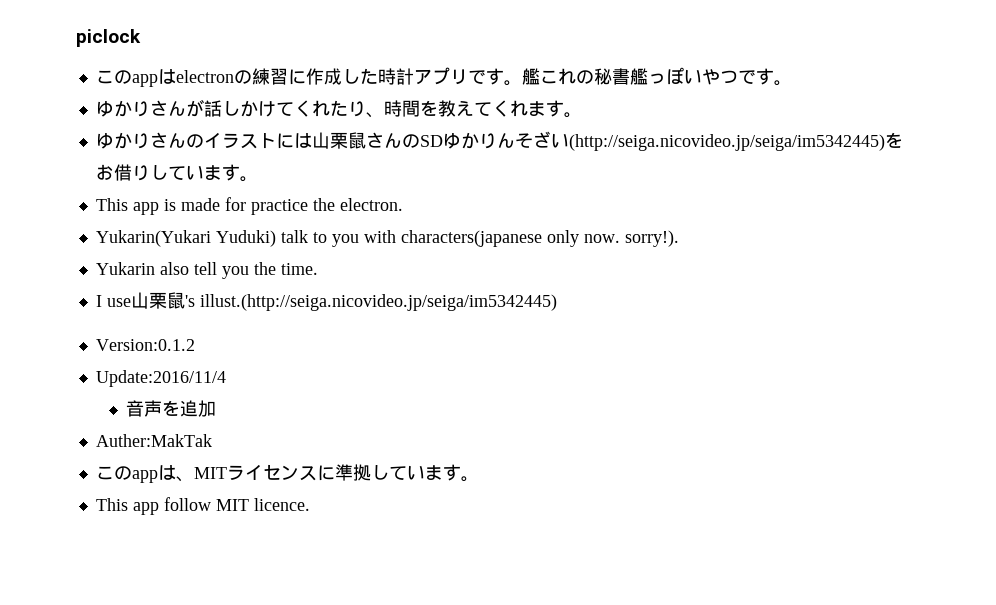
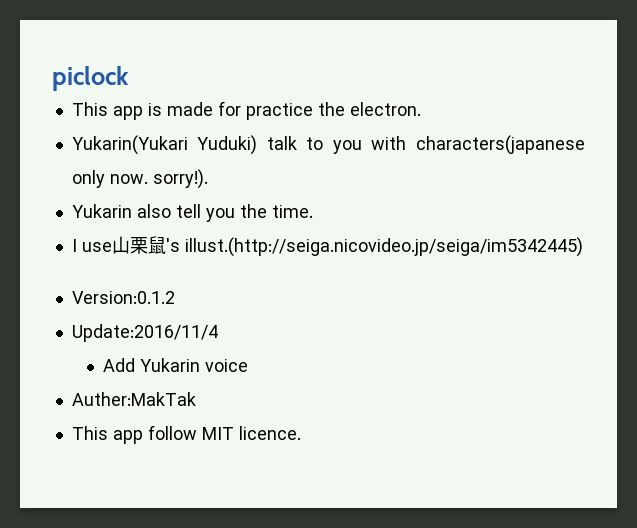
- このappはelectronの練習に作成した時計アプリです。艦これの秘書艦っぽいやつです。
- ゆかりさんが話しかけてくれたり、時間を教えてくれます。
- ゆかりさんのイラストには山栗鼠さんのSDゆかりんそざい(http://seiga.nicovideo.jp/seiga/im5342445)をお借りしています。
- 音声を追加
+ Add Yukarin voice
  Auther:MakTak
- このappは、MITライセンスに準拠しています。

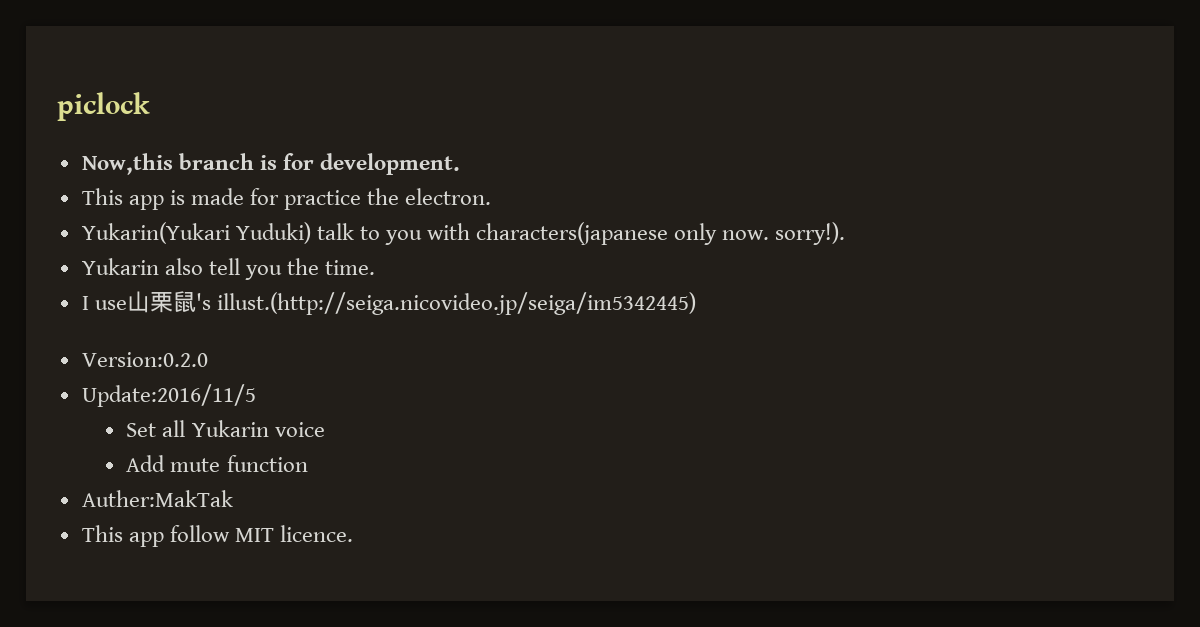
+ Now,this branch is for development.
- Version:0.1.2
- Update:2016/11/4
+ Version:0.2.0
+ Update:2016/11/5
+ Set all Yukarin voice
- Add Yukarin voice
+ Add mute function

